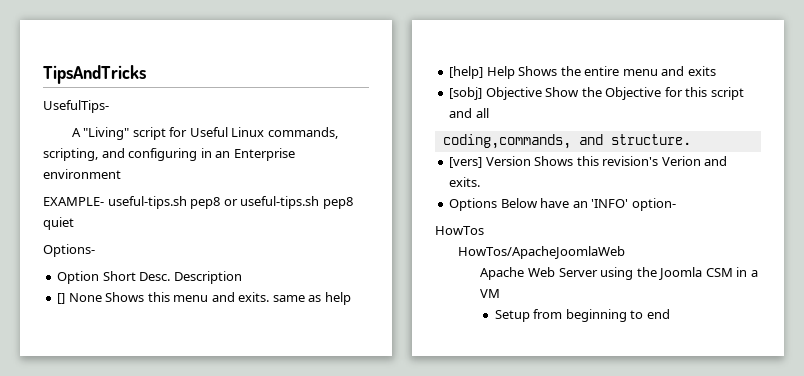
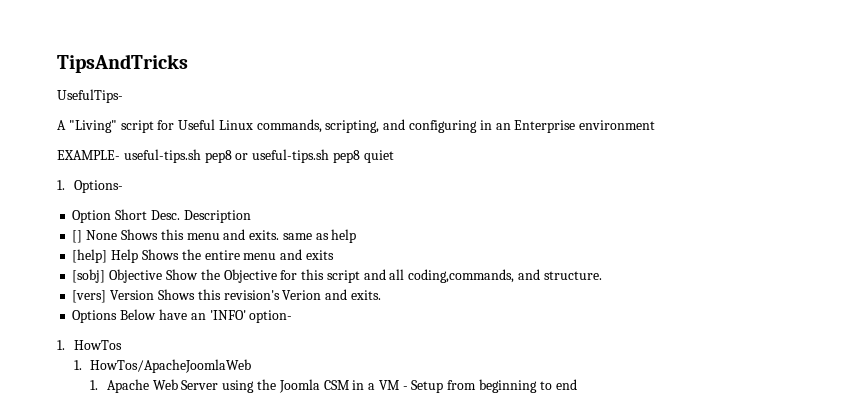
- Options-
+ 1. Options-
- [sobj] Objective Show the Objective for this script and all
- coding,commands, and structure.
+ [sobj] Objective Show the Objective for this script and all coding,commands, and structure.
- HowTos
+ 1. HowTos
- HowTos/ApacheJoomlaWeb
+ 1. HowTos/ApacheJoomlaWeb
- Apache Web Server using the Joomla CSM in a VM
- Setup from beginning to end
+ 1. Apache Web Server using the Joomla CSM in a VM - Setup from beginning to end

